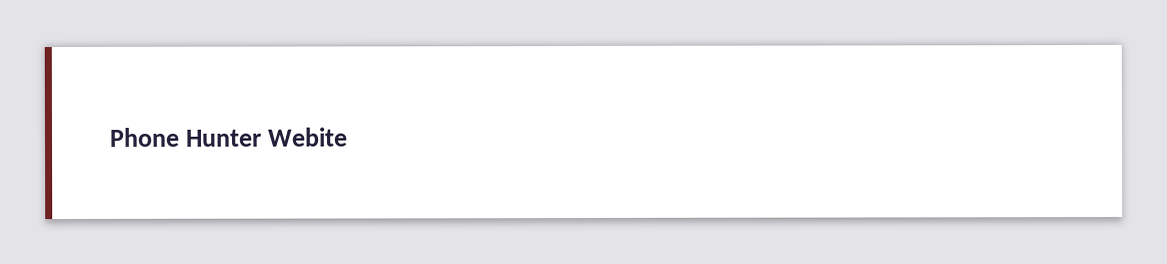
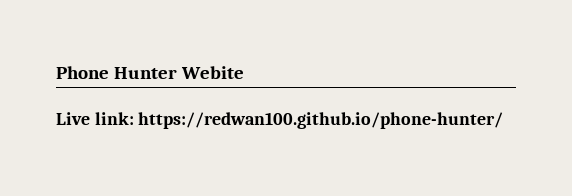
+ Live link: https://redwan100.github.io/phone-hunter/

